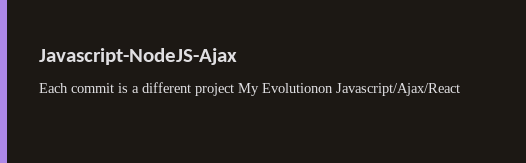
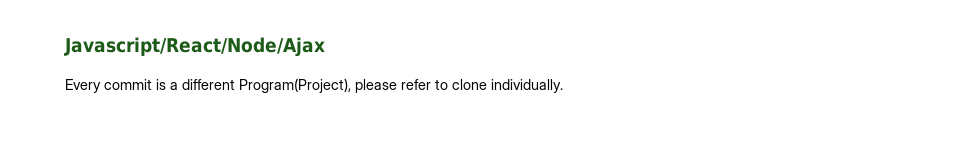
- Javascript-NodeJS-Ajax
- Each commit is a different project My Evolutionon Javascript/Ajax/React
+ Javascript/React/Node/Ajax
+ Every commit is a different Program(Project), please refer to clone individually.

